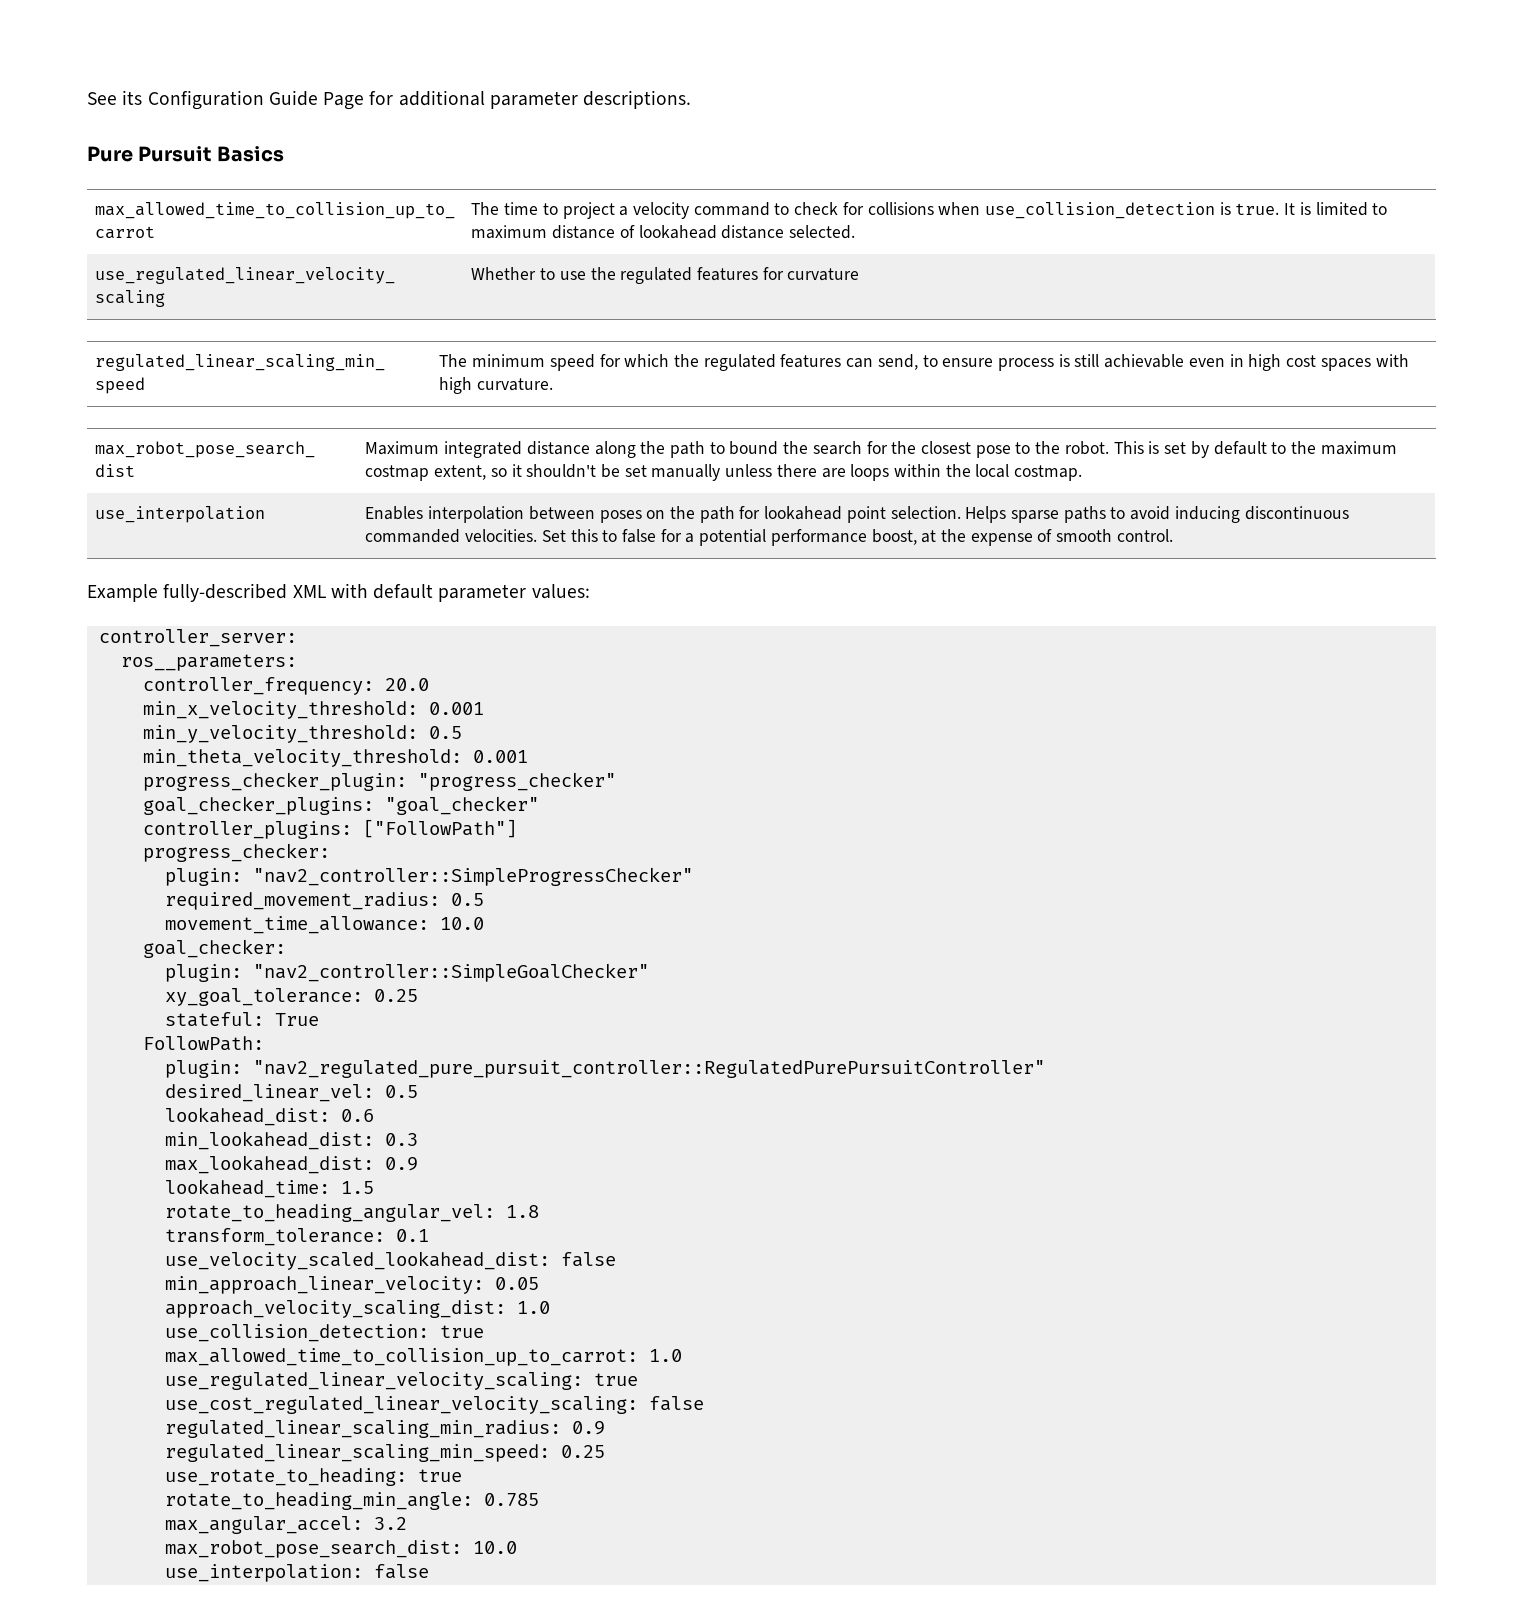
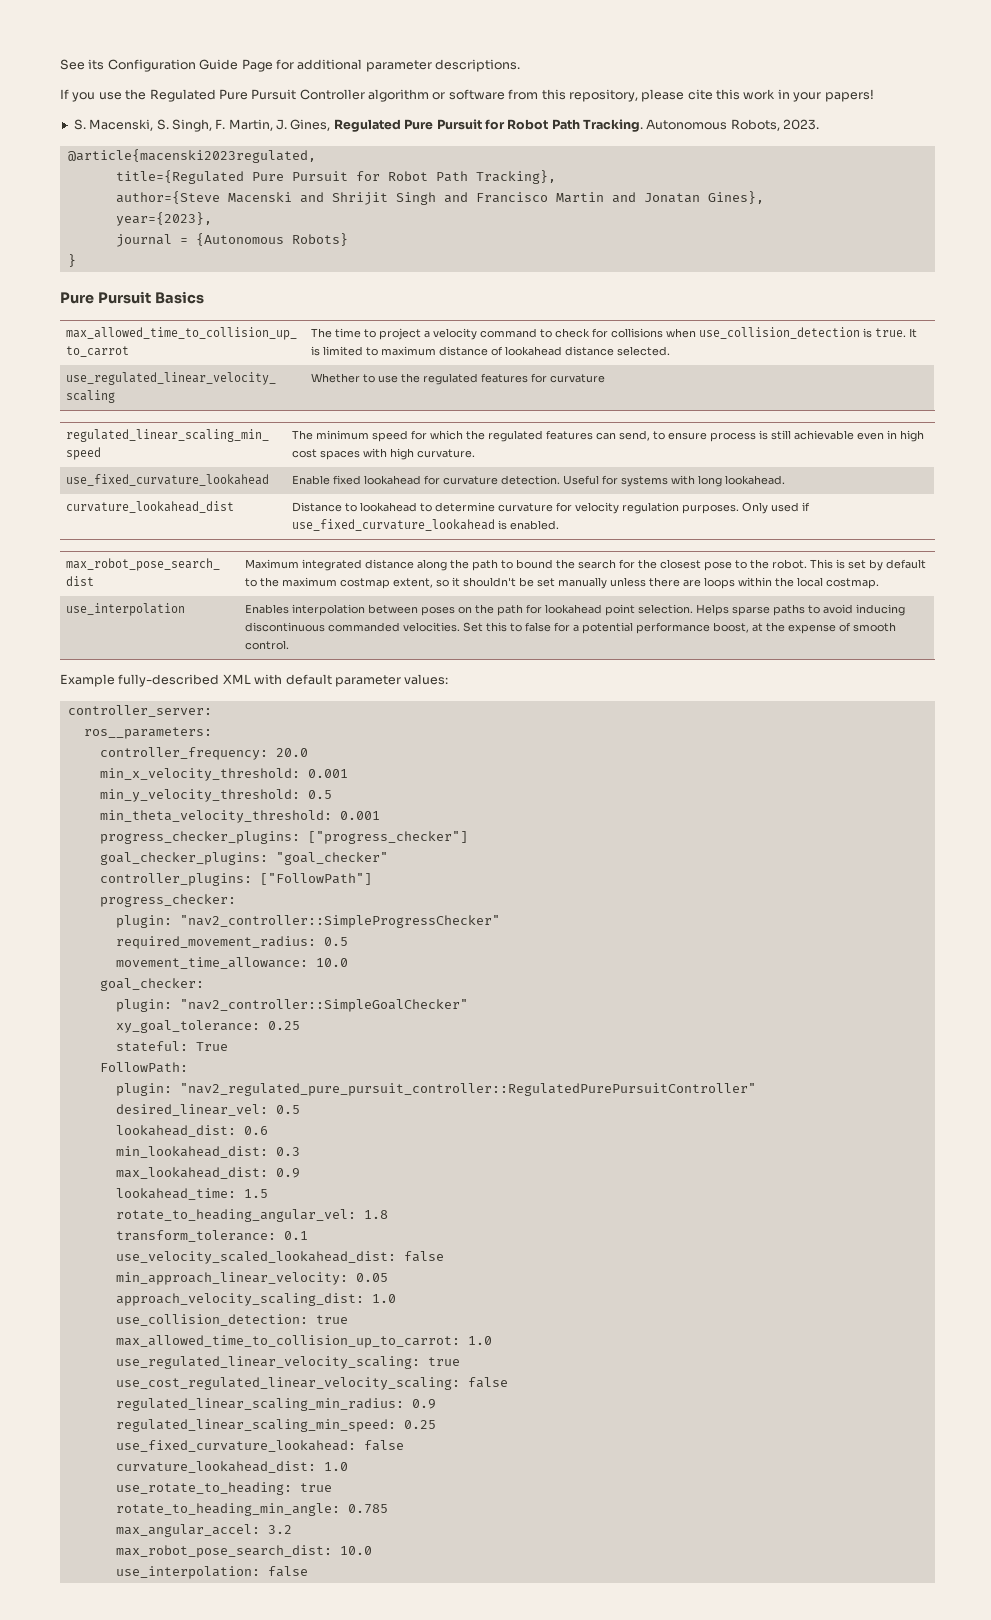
+ If you use the Regulated Pure Pursuit Controller algorithm or software from this repository, please cite this work in your papers!
+ S. Macenski, S. Singh, F. Martin, J. Gines, Regulated Pure Pursuit for Robot Path Tracking. Autonomous Robots, 2023.
+ @article{macenski2023regulated,
+ title={Regulated Pure Pursuit for Robot Path Tracking},
+ author={Steve Macenski and Shrijit Singh and Francisco Martin and Jonatan Gines},
+ year={2023},
+ journal = {Autonomous Robots}
+ }
+ use_fixed_curvature_lookahead | Enable fixed lookahead for curvature detection. Useful for systems with long lookahead.
+ curvature_lookahead_dist | Distance to lookahead to determine curvature for velocity regulation purposes. Only used if use_fixed_curvature_lookahead is enabled.
- progress_checker_plugin: "progress_checker"
+ progress_checker_plugins: ["progress_checker"]
+ use_fixed_curvature_lookahead: false
+ curvature_lookahead_dist: 1.0

